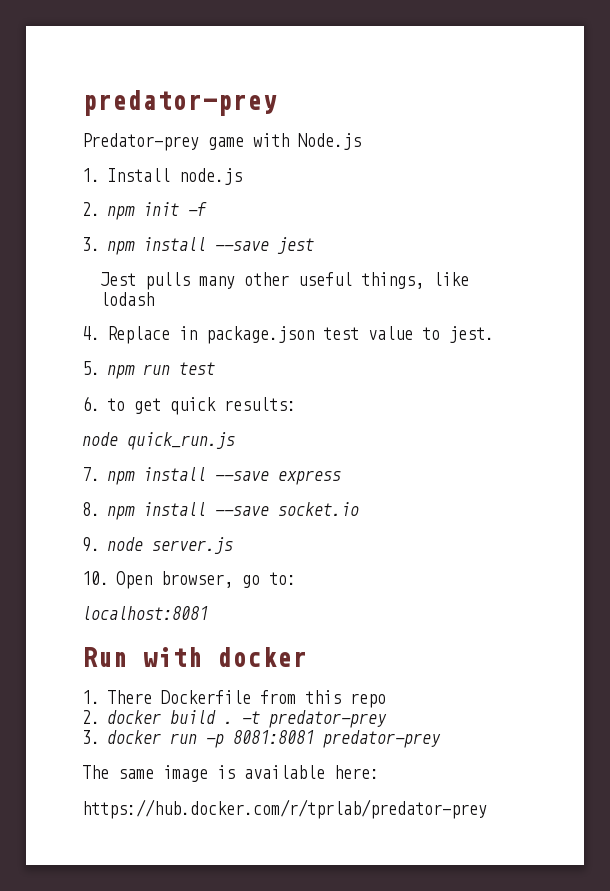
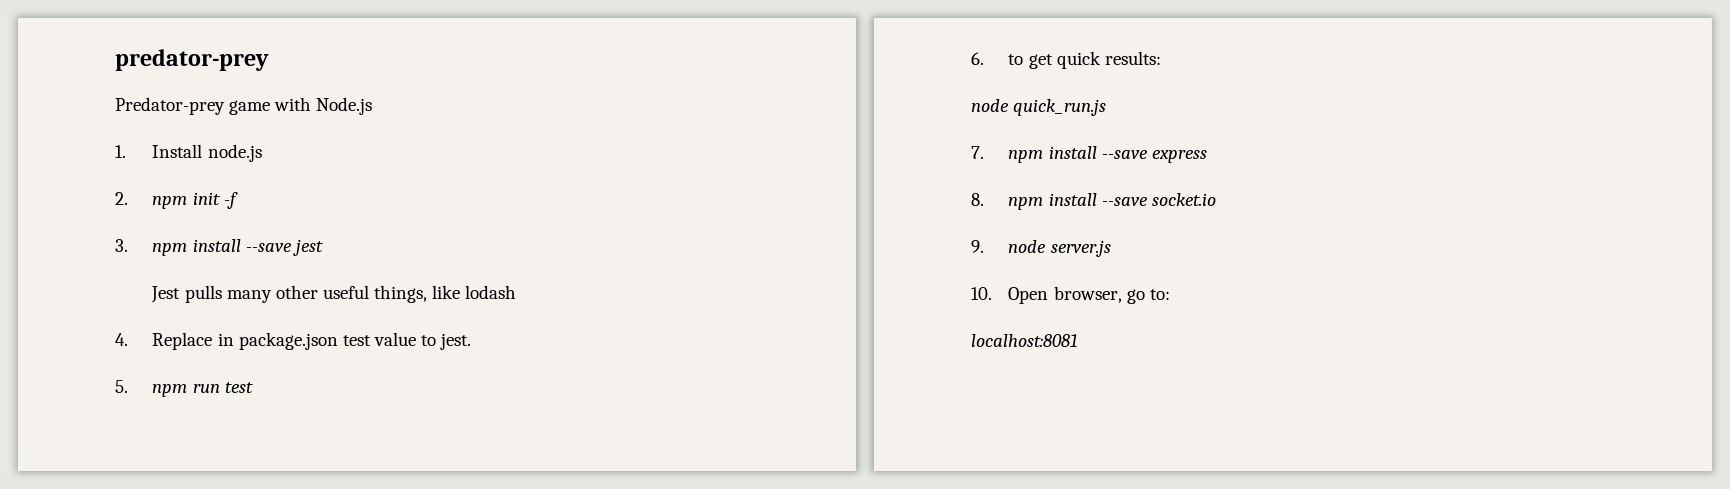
- Run with docker
- 1. There Dockerfile from this repo
- 2. docker build . -t predator-prey
- 3. docker run -p 8081:8081 predator-prey
- The same image is available here:
- https://hub.docker.com/r/tprlab/predator-prey

